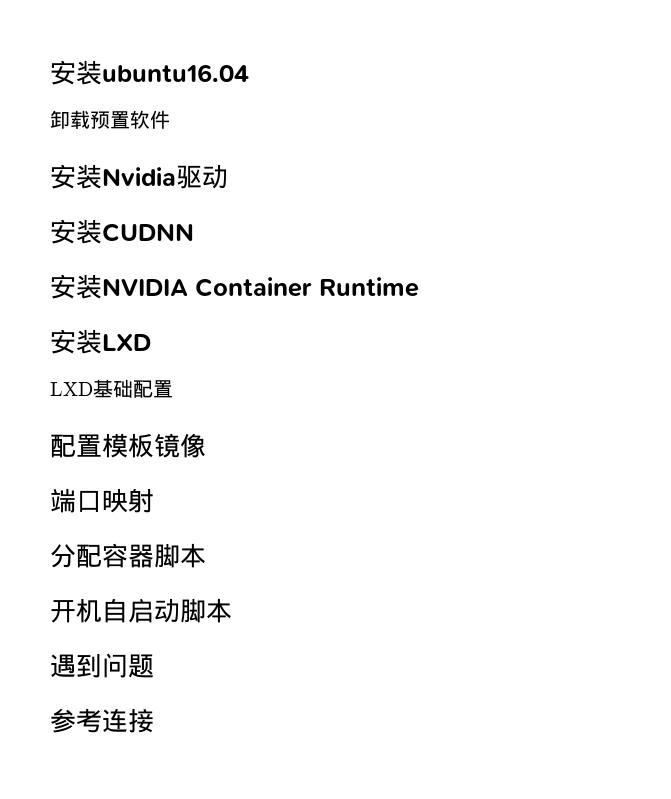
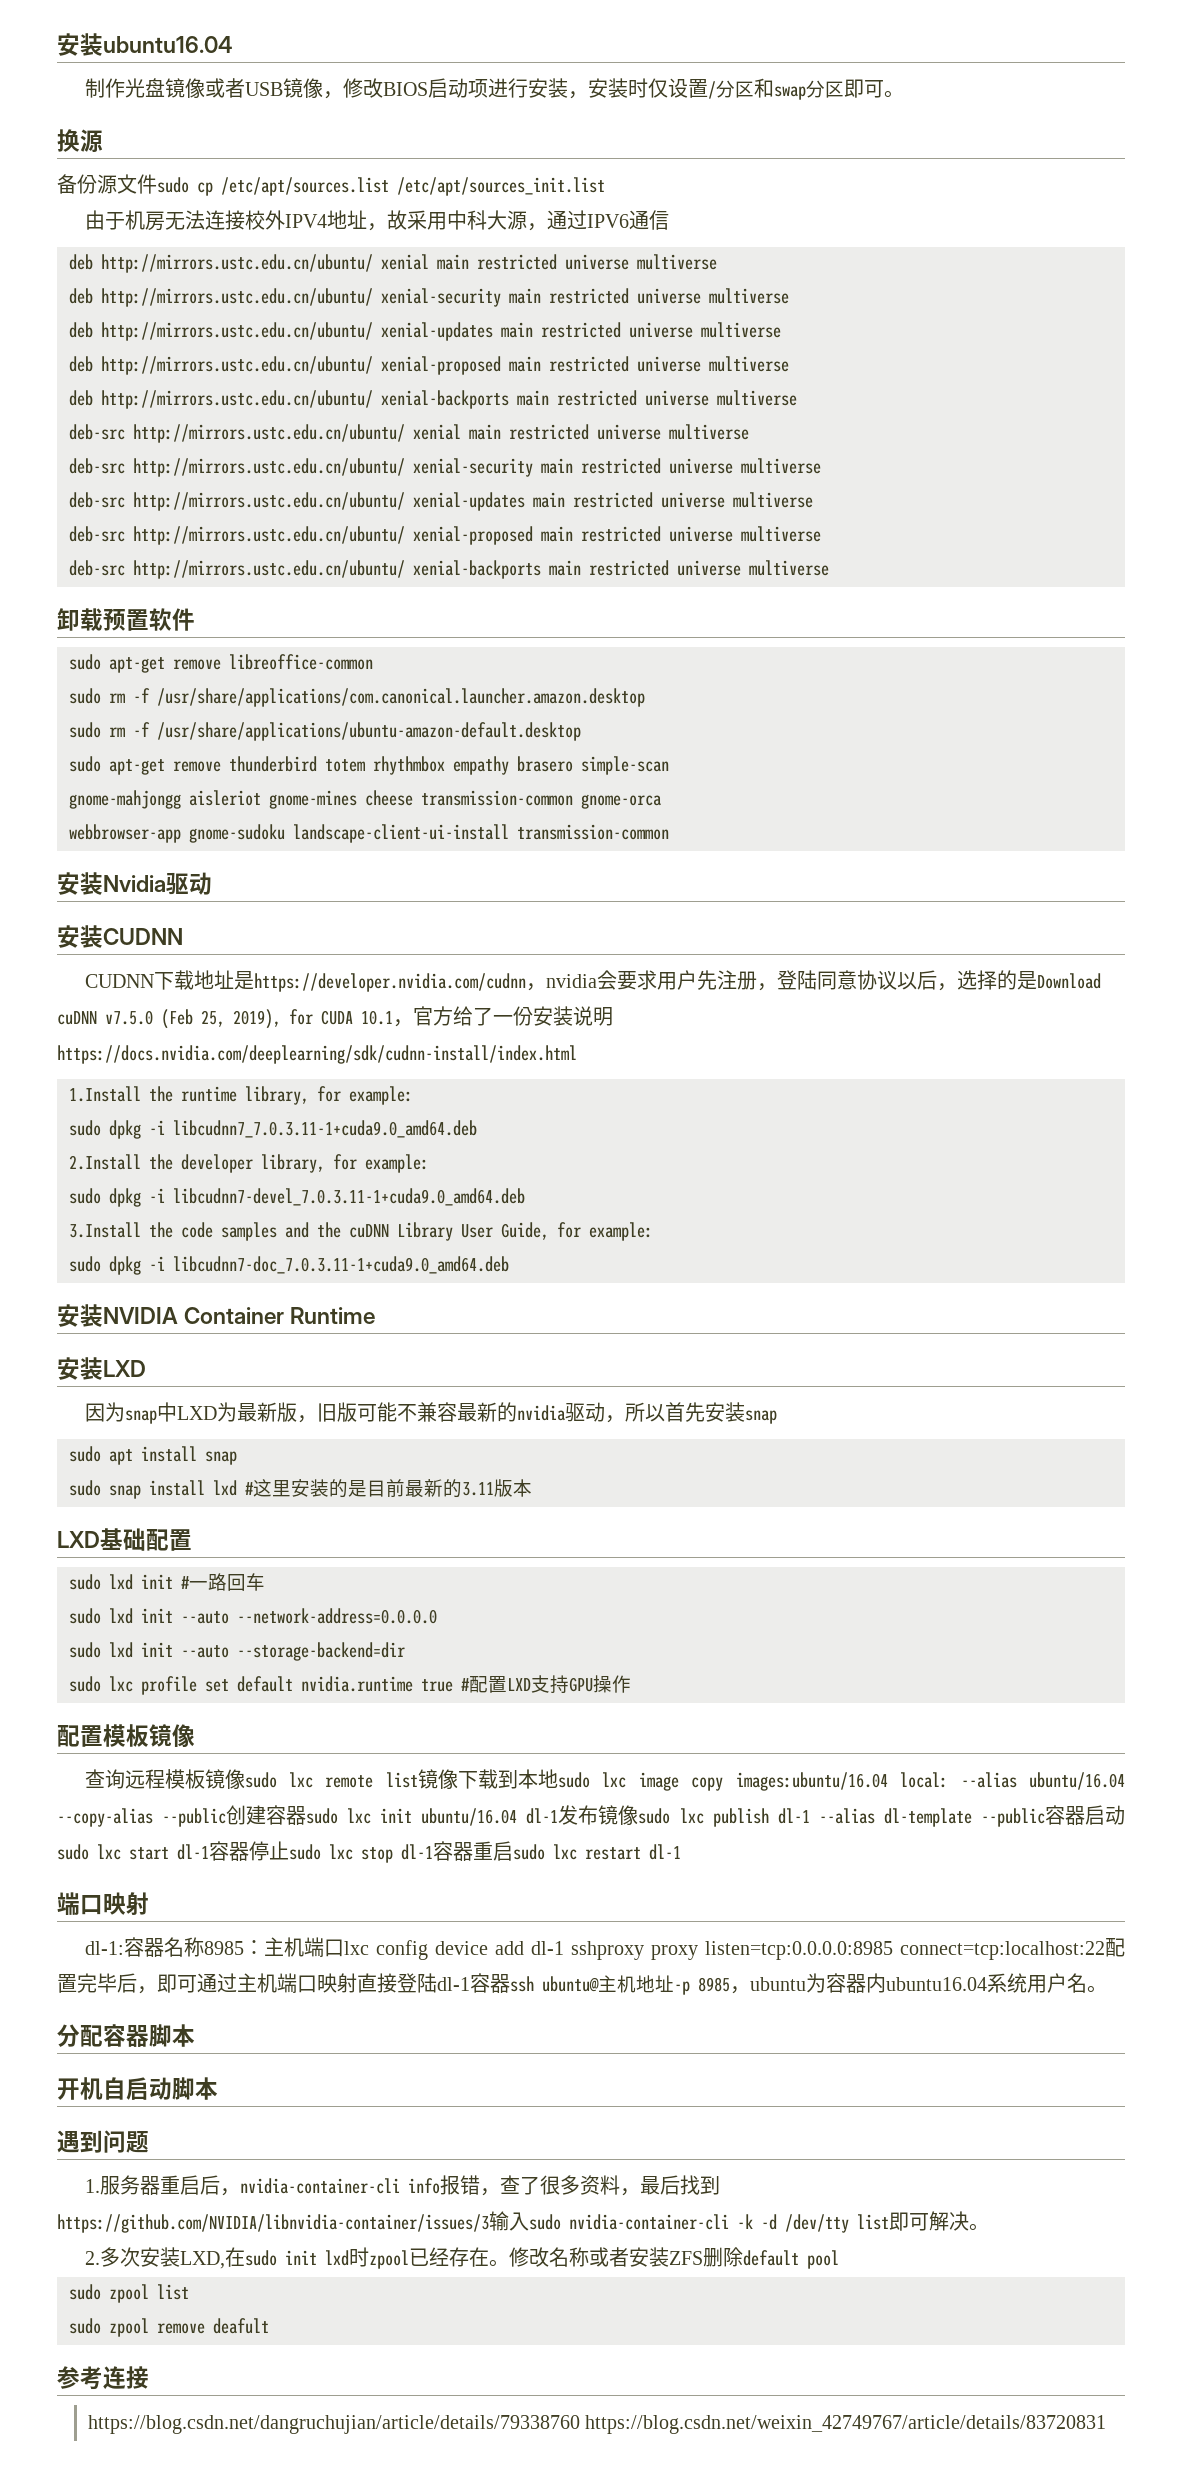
+ 制作光盘镜像或者USB镜像，修改BIOS启动项进行安装，安装时仅设置/分区和swap分区即可。
+ 换源
+ 备份源文件sudo cp /etc/apt/sources.list /etc/apt/sources_init.list
+ 由于机房无法连接校外IPV4地址，故采用中科大源，通过IPV6通信
+ deb http://mirrors.ustc.edu.cn/ubuntu/ xenial main restricted universe multiverse
+ deb http://mirrors.ustc.edu.cn/ubuntu/ xenial-security main restricted universe multiverse
+ deb http://mirrors.ustc.edu.cn/ubuntu/ xenial-updates main restricted universe multiverse
+ deb http://mirrors.ustc.edu.cn/ubuntu/ xenial-proposed main restricted universe multiverse
+ deb http://mirrors.ustc.edu.cn/ubuntu/ xenial-backports main restricted universe multiverse
+ deb-src http://mirrors.ustc.edu.cn/ubuntu/ xenial main restricted universe multiverse
+ deb-src http://mirrors.ustc.edu.cn/ubuntu/ xenial-security main restricted universe multiverse
+ deb-src http://mirrors.ustc.edu.cn/ubuntu/ xenial-updates main restricted universe multiverse
+ deb-src http://mirrors.ustc.edu.cn/ubuntu/ xenial-proposed main restricted universe multiverse
+ deb-src http://mirrors.ustc.edu.cn/ubuntu/ xenial-backports main restricted universe multiverse
  卸载预置软件
+ sudo apt-get remove libreoffice-common
+ sudo rm -f /usr/share/applications/com.canonical.launcher.amazon.desktop
+ sudo rm -f /usr/share/applications/ubuntu-amazon-default.desktop
+ sudo apt-get remove thunderbird totem rhythmbox empathy brasero simple-scan
+ gnome-mahjongg aisleriot gnome-mines cheese transmission-common gnome-orca
+ webbrowser-app gnome-sudoku landscape-client-ui-install transmission-common
+ CUDNN下载地址是https://developer.nvidia.com/cudnn，nvidia会要求用户先注册，登陆同意协议以后，选择的是Download cuDNN v7.5.0 (Feb 25, 2019), for CUDA 10.1，官方给了一份安装说明https://docs.nvidia.com/deeplearning/sdk/cudnn-install/index.html
+ 1.Install the runtime library, for example:
+ sudo dpkg -i libcudnn7_7.0.3.11-1+cuda9.0_amd64.deb
+ 2.Install the developer library, for example:
+ sudo dpkg -i libcudnn7-devel_7.0.3.11-1+cuda9.0_amd64.deb
+ 3.Install the code samples and the cuDNN Library User Guide, for example:
+ sudo dpkg -i libcudnn7-doc_7.0.3.11-1+cuda9.0_amd64.deb
+ 因为snap中LXD为最新版，旧版可能不兼容最新的nvidia驱动，所以首先安装snap
+ sudo apt install snap
+ sudo snap install lxd #这里安装的是目前最新的3.11版本
  LXD基础配置
+ sudo lxd init #一路回车
+ sudo lxd init --auto --network-address=0.0.0.0
+ sudo lxd init --auto --storage-backend=dir
+ sudo lxc profile set default nvidia.runtime true #配置LXD支持GPU操作
  配置模板镜像
+ 查询远程模板镜像sudo lxc remote list镜像下载到本地sudo lxc image copy images:ubuntu/16.04 local: --alias ubuntu/16.04 --copy-alias --public创建容器sudo lxc init ubuntu/16.04 dl-1发布镜像sudo lxc publish dl-1 --alias dl-template --public容器启动sudo lxc start dl-1容器停止sudo lxc stop dl-1容器重启sudo lxc restart dl-1
  端口映射
+ dl-1:容器名称8985：主机端口lxc config device add dl-1 sshproxy proxy listen=tcp:0.0.0.0:8985 connect=tcp:localhost:22配置完毕后，即可通过主机端口映射直接登陆dl-1容器ssh ubuntu@主机地址-p 8985，ubuntu为容器内ubuntu16.04系统用户名。
+ 1.服务器重启后，nvidia-container-cli info报错，查了很多资料，最后找到https://github.com/NVIDIA/libnvidia-container/issues/3输入sudo nvidia-container-cli -k -d /dev/tty list即可解决。
+ 2.多次安装LXD,在sudo init lxd时zpool已经存在。修改名称或者安装ZFS删除default pool
+ sudo zpool list
+ sudo zpool remove deafult
+ https://blog.csdn.net/dangruchujian/article/details/79338760 https://blog.csdn.net/weixin_42749767/article/details/83720831

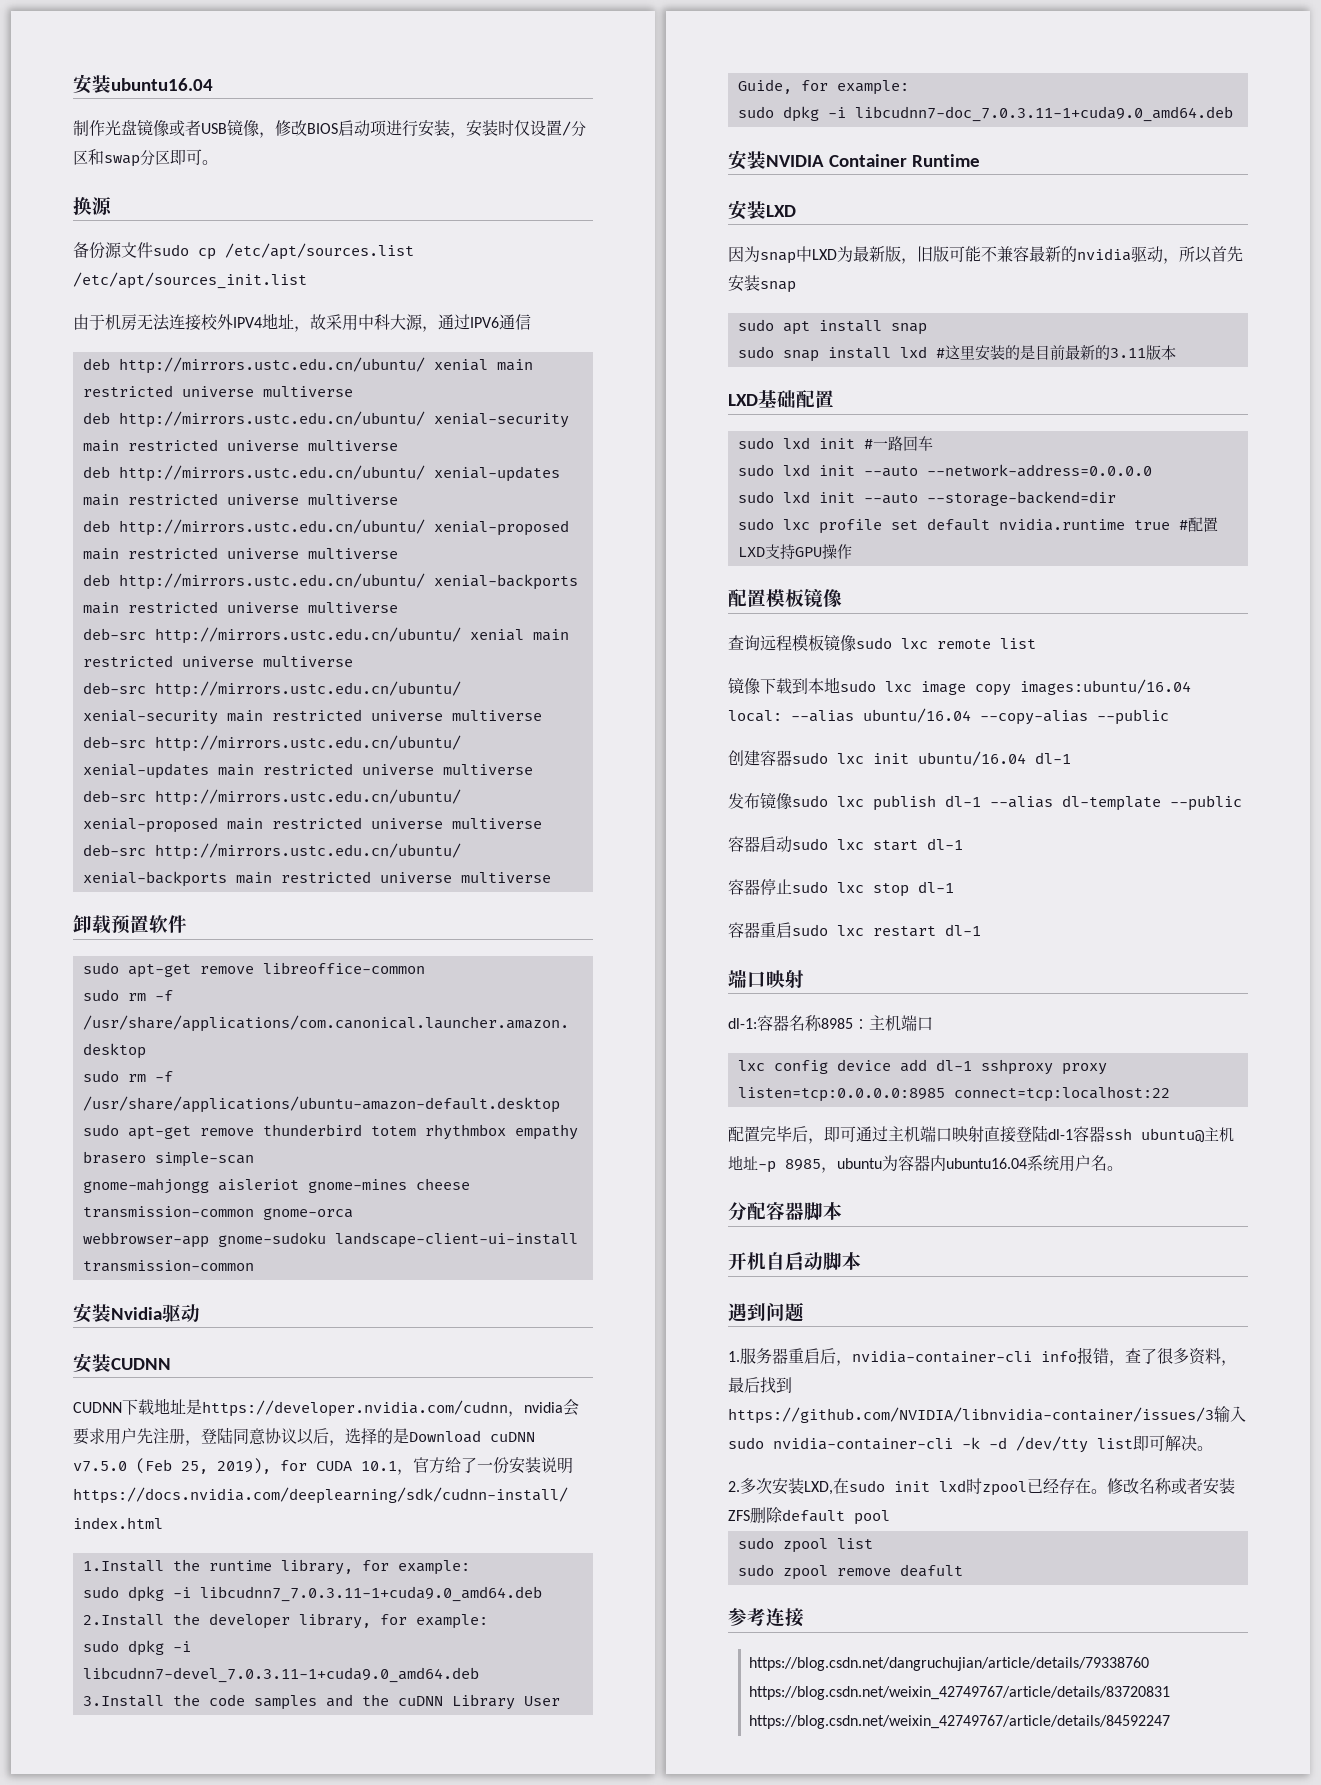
- 查询远程模板镜像sudo lxc remote list镜像下载到本地sudo lxc image copy images:ubuntu/16.04 local: --alias ubuntu/16.04 --copy-alias --public创建容器sudo lxc init ubuntu/16.04 dl-1发布镜像sudo lxc publish dl-1 --alias dl-template --public容器启动sudo lxc start dl-1容器停止sudo lxc stop dl-1容器重启sudo lxc restart dl-1
+ 查询远程模板镜像sudo lxc remote list
+ 镜像下载到本地sudo lxc image copy images:ubuntu/16.04 local: --alias ubuntu/16.04 --copy-alias --public
+ 创建容器sudo lxc init ubuntu/16.04 dl-1
+ 发布镜像sudo lxc publish dl-1 --alias dl-template --public
+ 容器启动sudo lxc start dl-1
+ 容器停止sudo lxc stop dl-1
+ 容器重启sudo lxc restart dl-1
- dl-1:容器名称8985：主机端口lxc config device add dl-1 sshproxy proxy listen=tcp:0.0.0.0:8985 connect=tcp:localhost:22配置完毕后，即可通过主机端口映射直接登陆dl-1容器ssh ubuntu@主机地址-p 8985，ubuntu为容器内ubuntu16.04系统用户名。
+ dl-1:容器名称8985：主机端口
+ lxc config device add dl-1 sshproxy proxy listen=tcp:0.0.0.0:8985 connect=tcp:localhost:22
+ 配置完毕后，即可通过主机端口映射直接登陆dl-1容器ssh ubuntu@主机地址-p 8985，ubuntu为容器内ubuntu16.04系统用户名。
- https://blog.csdn.net/dangruchujian/article/details/79338760 https://blog.csdn.net/weixin_42749767/article/details/83720831
+ https://blog.csdn.net/dangruchujian/article/details/79338760 https://blog.csdn.net/weixin_42749767/article/details/83720831 https://blog.csdn.net/weixin_42749767/article/details/84592247

